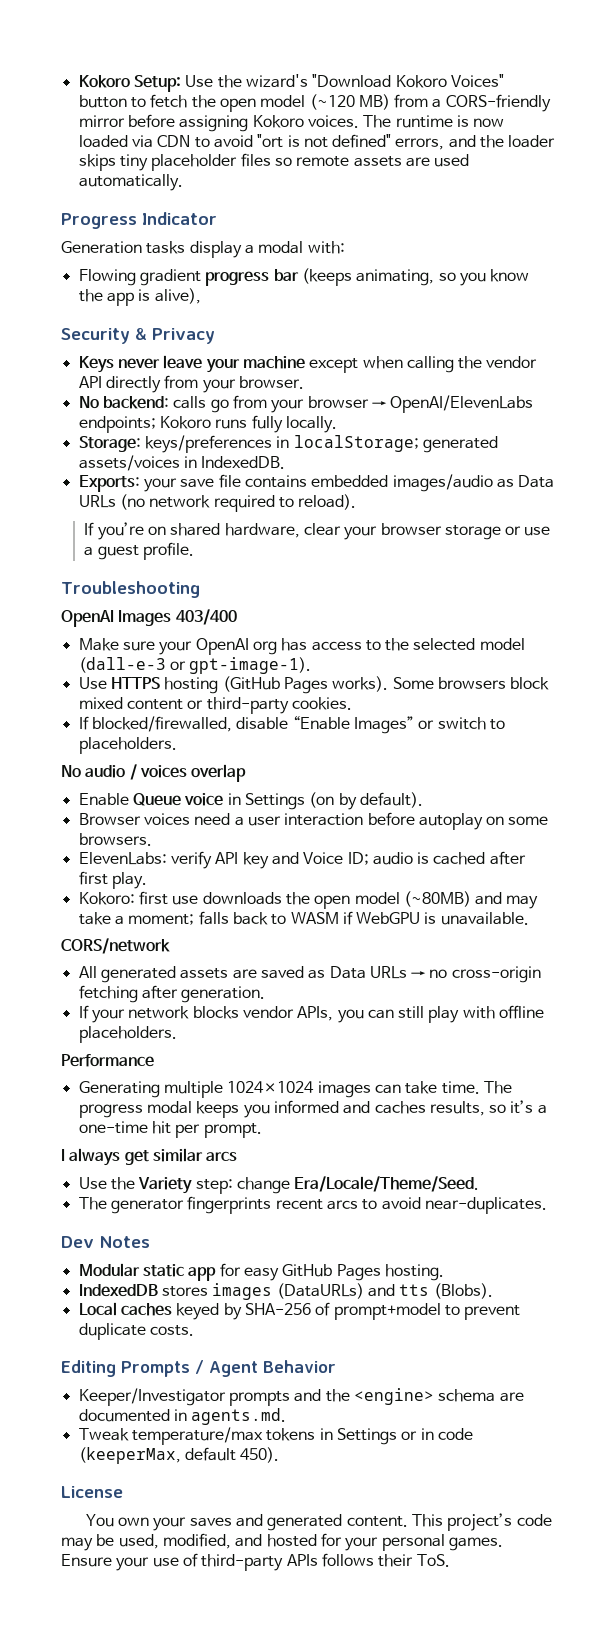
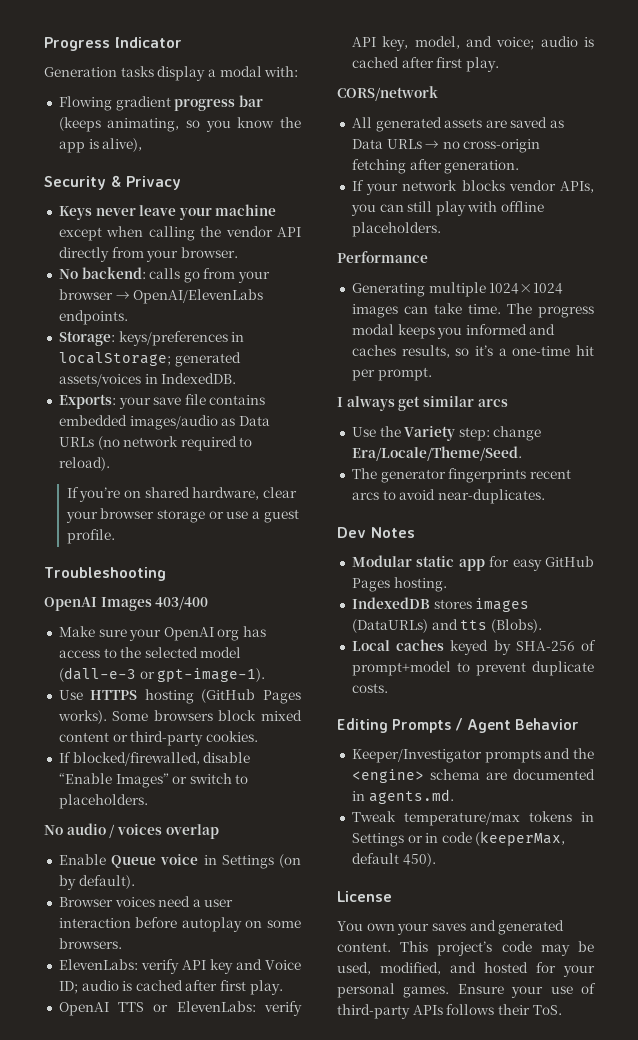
- Kokoro Setup: Use the wizard's "Download Kokoro Voices" button to fetch the open model (~120 MB) from a CORS-friendly mirror before assigning Kokoro voices. The runtime is now loaded via CDN to avoid "ort is not defined" errors, and the loader skips tiny placeholder files so remote assets are used automatically.
- No backend: calls go from your browser → OpenAI/ElevenLabs endpoints; Kokoro runs fully locally.
+ No backend: calls go from your browser → OpenAI/ElevenLabs endpoints.
- Kokoro: first use downloads the open model (~80MB) and may take a moment; falls back to WASM if WebGPU is unavailable.
+ OpenAI TTS or ElevenLabs: verify API key, model, and voice; audio is cached after first play.

